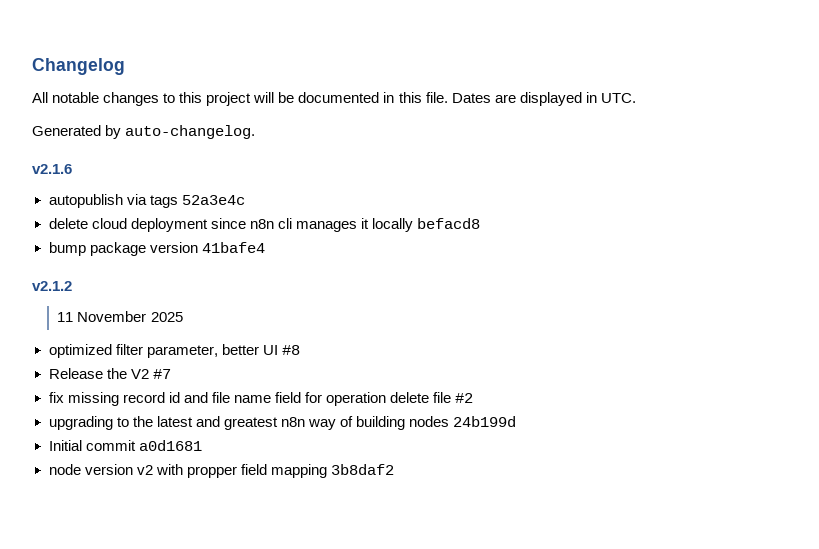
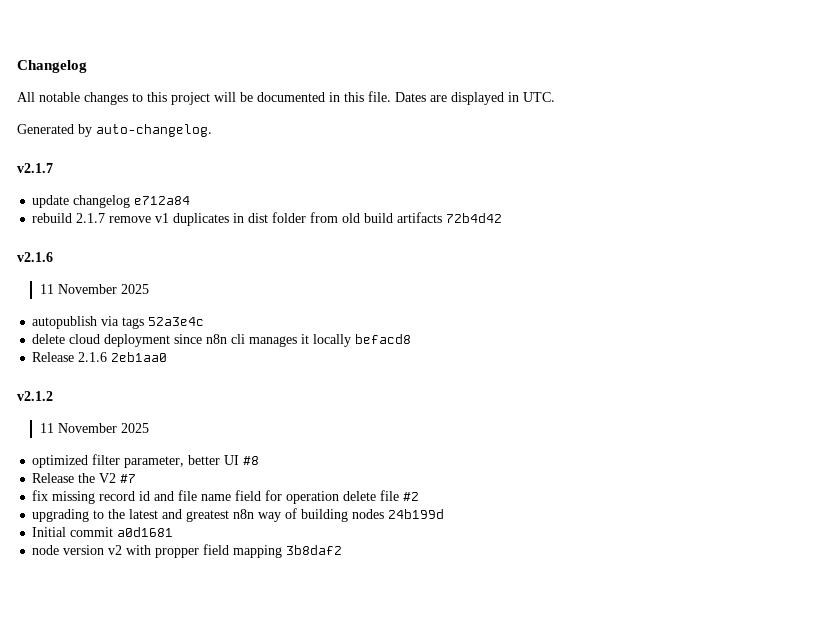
+ v2.1.7
+ update changelog e712a84
+ rebuild 2.1.7 remove v1 duplicates in dist folder from old build artifacts 72b4d42
  v2.1.6
+ 11 November 2025
- bump package version 41bafe4
+ Release 2.1.6 2eb1aa0

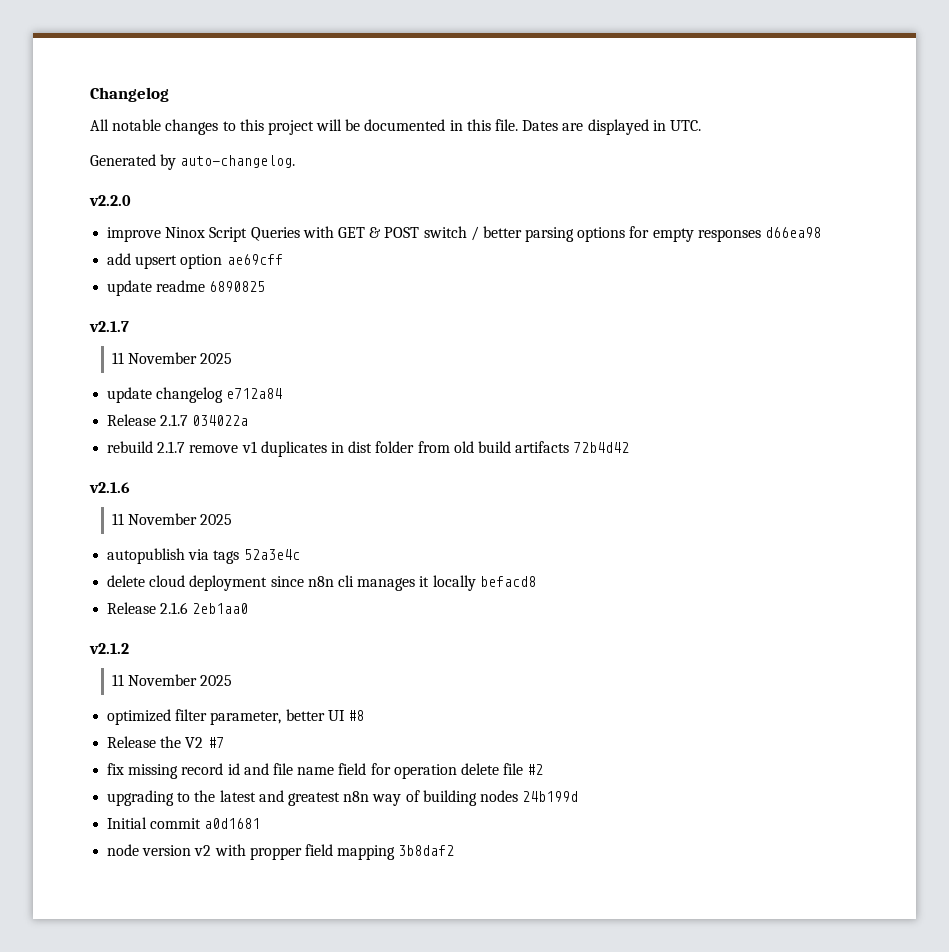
+ v2.2.0
+ improve Ninox Script Queries with GET & POST switch / better parsing options for empty responses d66ea98
+ add upsert option ae69cff
+ update readme 6890825
  v2.1.7
+ 11 November 2025
+ Release 2.1.7 034022a

